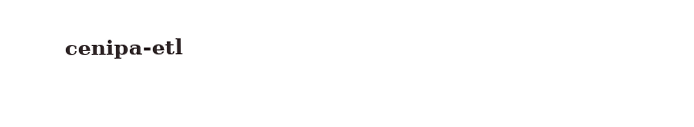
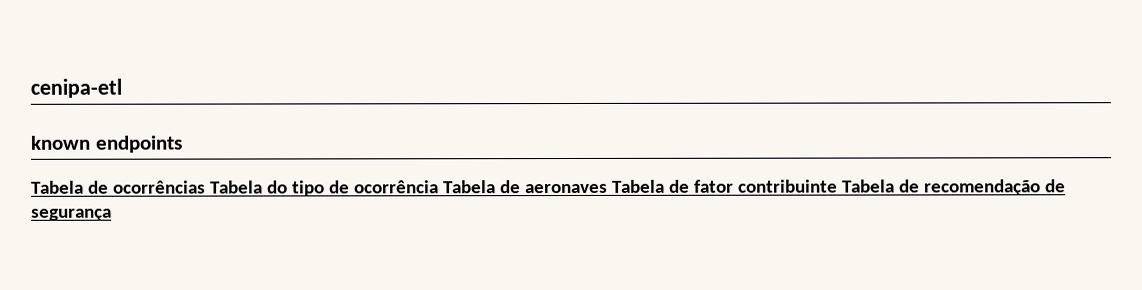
+ known endpoints
+ Tabela de ocorrências Tabela do tipo de ocorrência Tabela de aeronaves Tabela de fator contribuinte Tabela de recomendação de segurança

